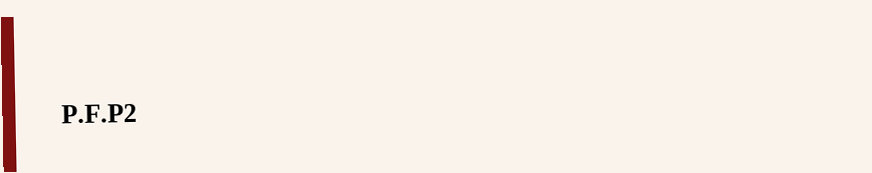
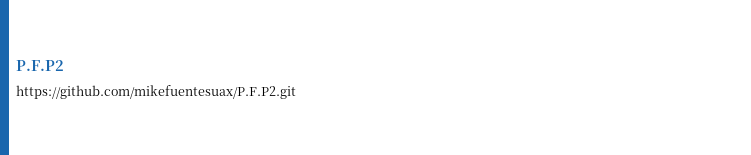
+ https://github.com/mikefuentesuax/P.F.P2.git

